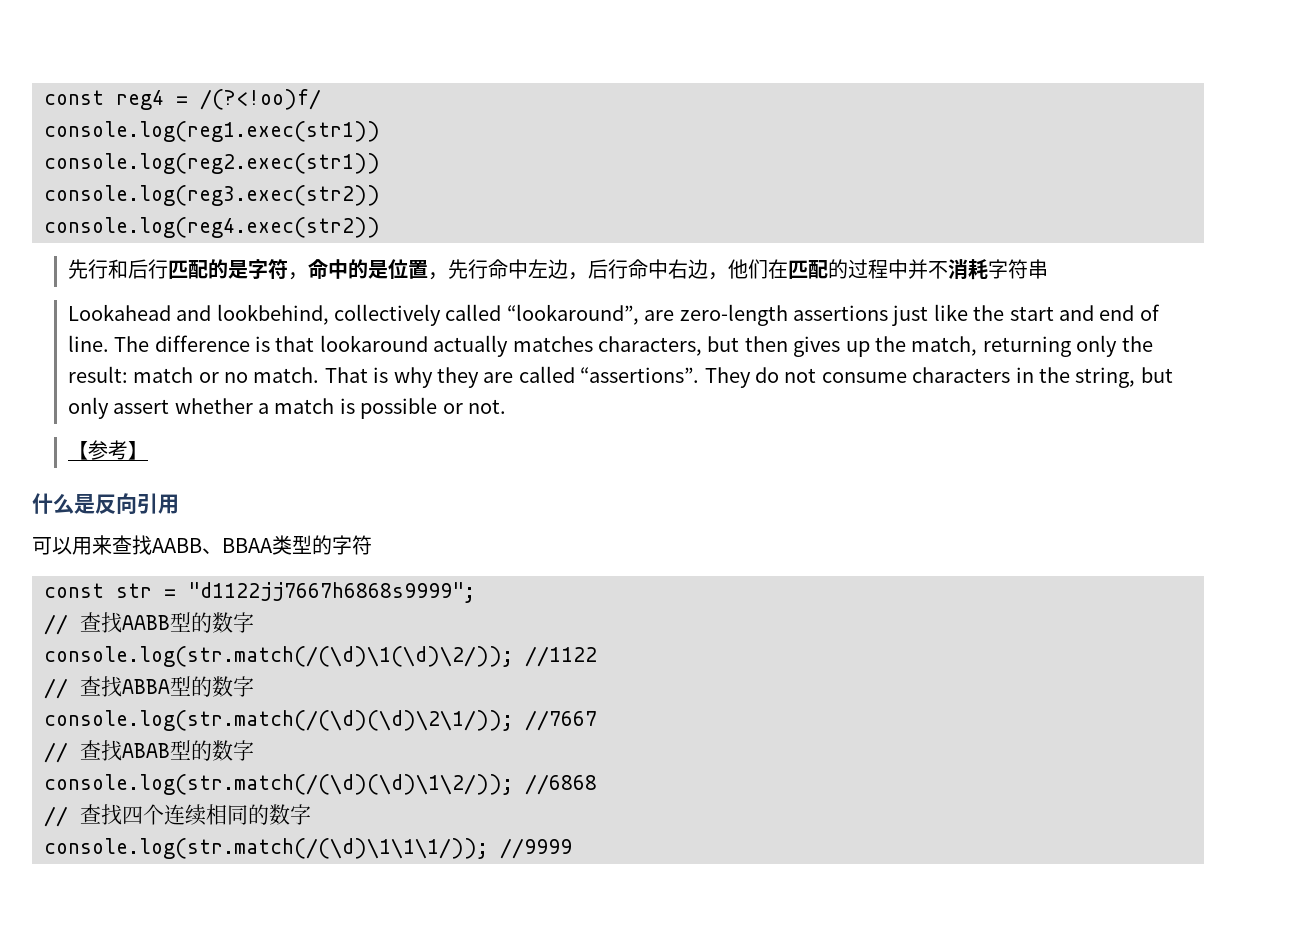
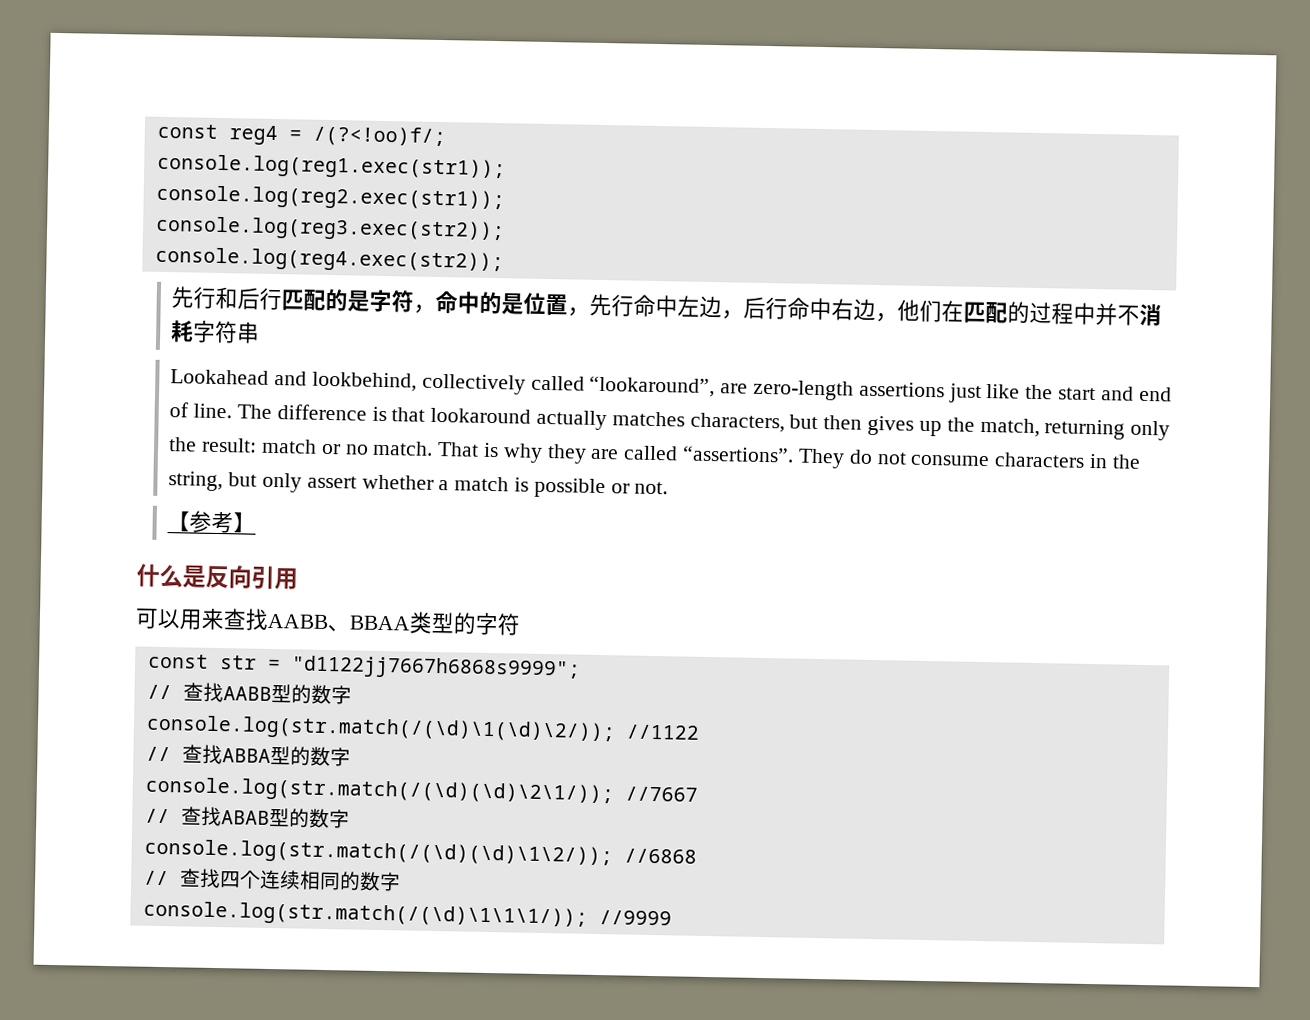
- const reg4 = /(?<!oo)f/
- console.log(reg1.exec(str1))
- console.log(reg2.exec(str1))
- console.log(reg3.exec(str2))
- console.log(reg4.exec(str2))
+ const reg4 = /(?<!oo)f/;
+ console.log(reg1.exec(str1));
+ console.log(reg2.exec(str1));
+ console.log(reg3.exec(str2));
+ console.log(reg4.exec(str2));

